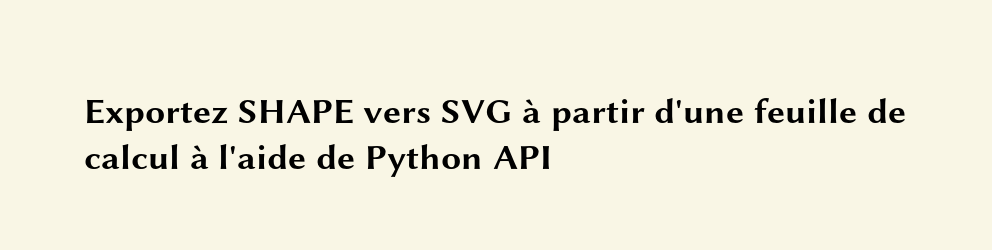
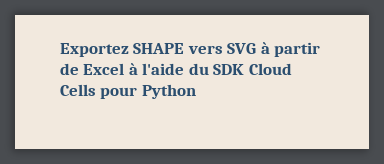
- Exportez SHAPE vers SVG à partir d'une feuille de calcul à l'aide de Python API
+ Exportez SHAPE vers SVG à partir de Excel à l'aide du SDK Cloud Cells pour Python

